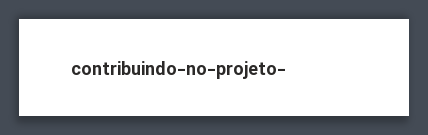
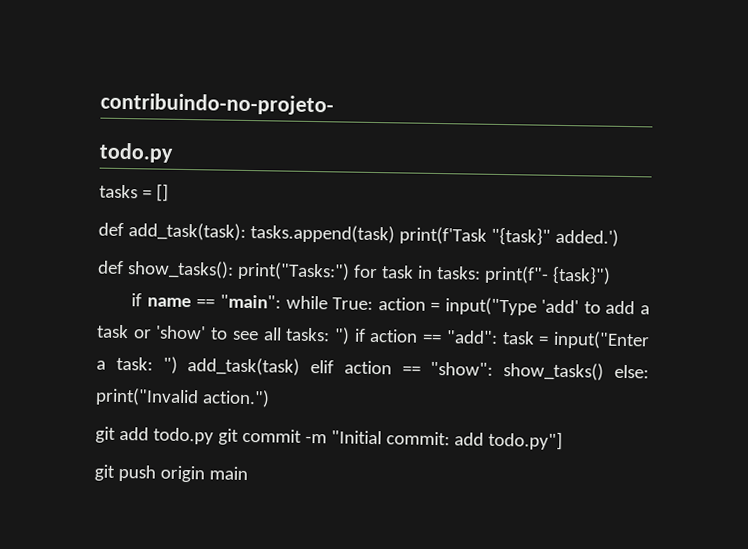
  contribuindo-no-projeto-
+ todo.py
+ tasks = []
+ def add_task(task): tasks.append(task) print(f'Task "{task}" added.')
+ def show_tasks(): print("Tasks:") for task in tasks: print(f"- {task}")
+ if name == "main": while True: action = input("Type 'add' to add a task or 'show' to see all tasks: ") if action == "add": task = input("Enter a task: ") add_task(task) elif action == "show": show_tasks() else: print("Invalid action.")
+ git add todo.py git commit -m "Initial commit: add todo.py"]
+ git push origin main

